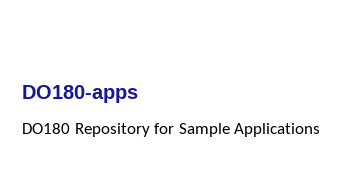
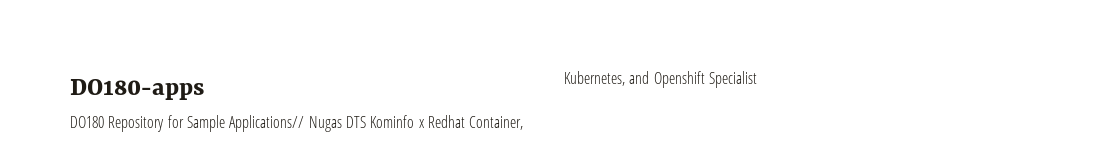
- DO180 Repository for Sample Applications
+ DO180 Repository for Sample Applications// Nugas DTS Kominfo x Redhat Container, Kubernetes, and Openshift Specialist

